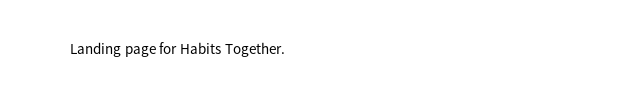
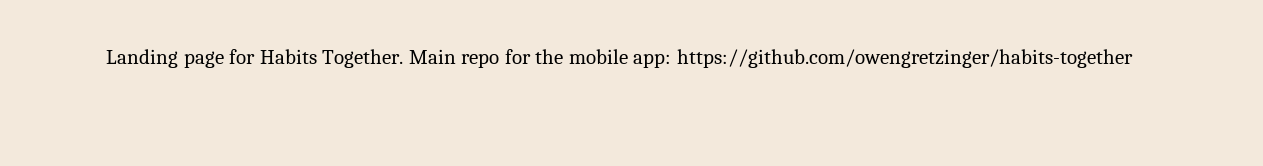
+ Main repo for the mobile app: https://github.com/owengretzinger/habits-together

